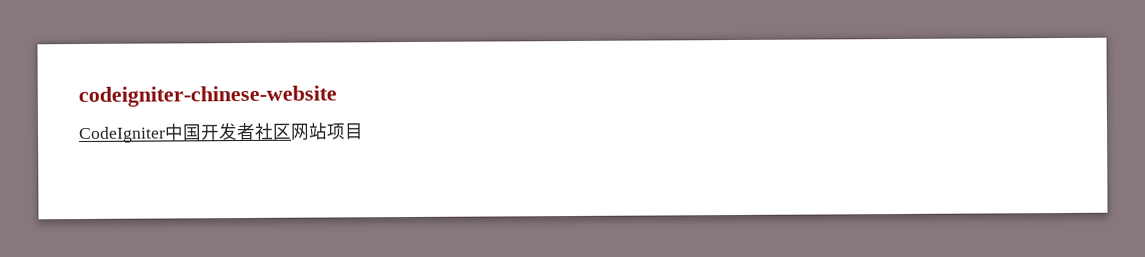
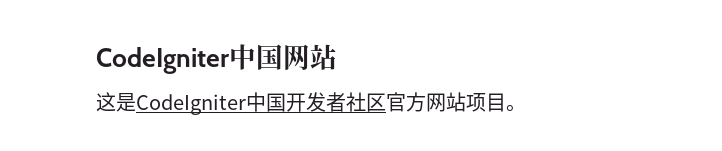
- codeigniter-chinese-website
- CodeIgniter中国开发者社区网站项目
+ CodeIgniter中国网站
+ 这是CodeIgniter中国开发者社区官方网站项目。

